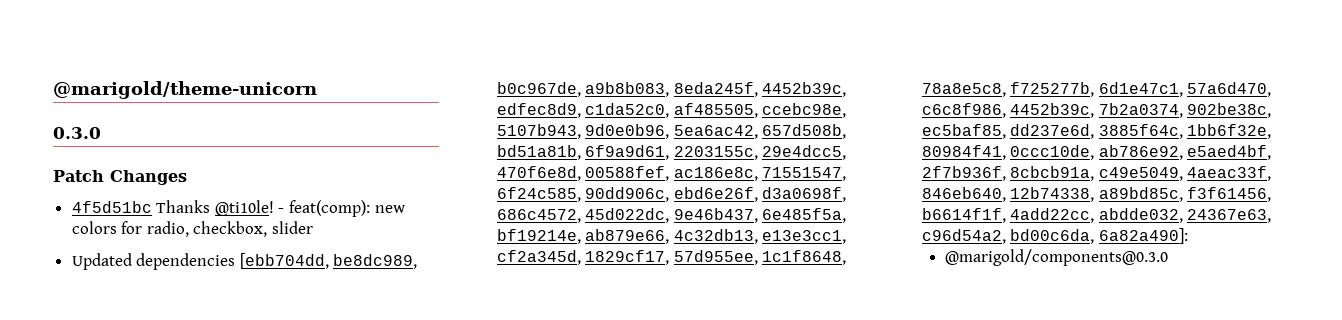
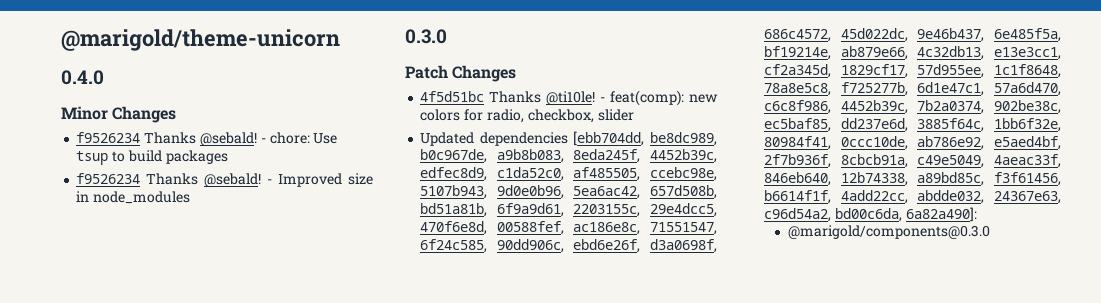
+ 0.4.0
+ Minor Changes
+ f9526234 Thanks @sebald! - chore: Use tsup to build packages
+ f9526234 Thanks @sebald! - Improved size in node_modules

